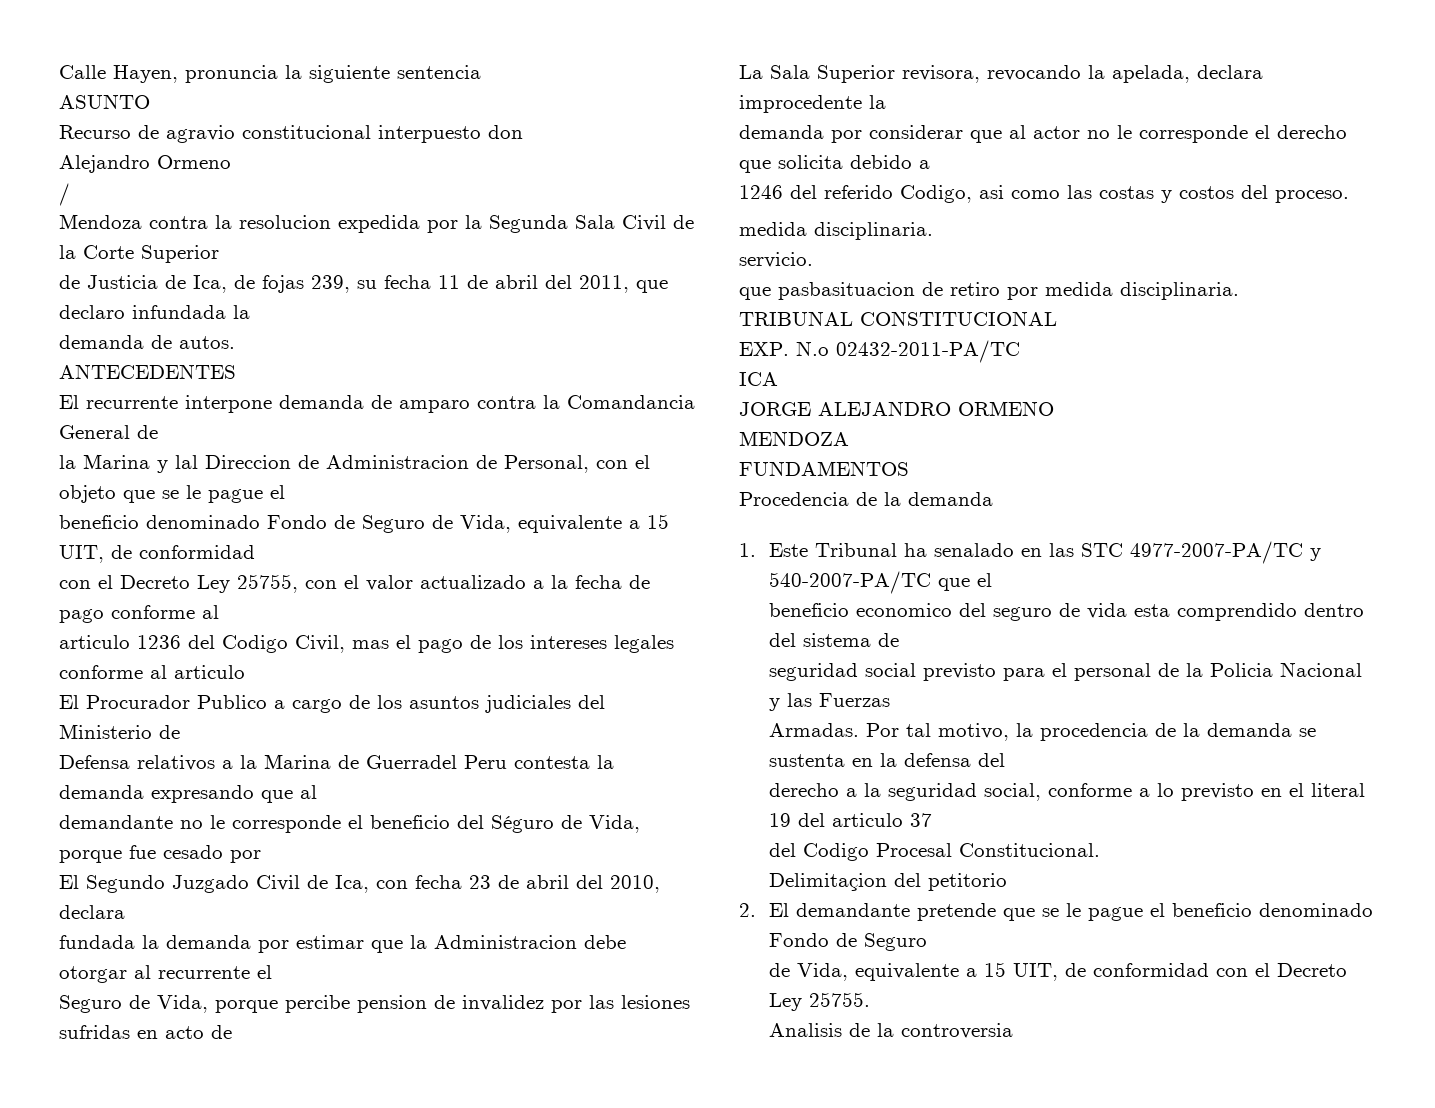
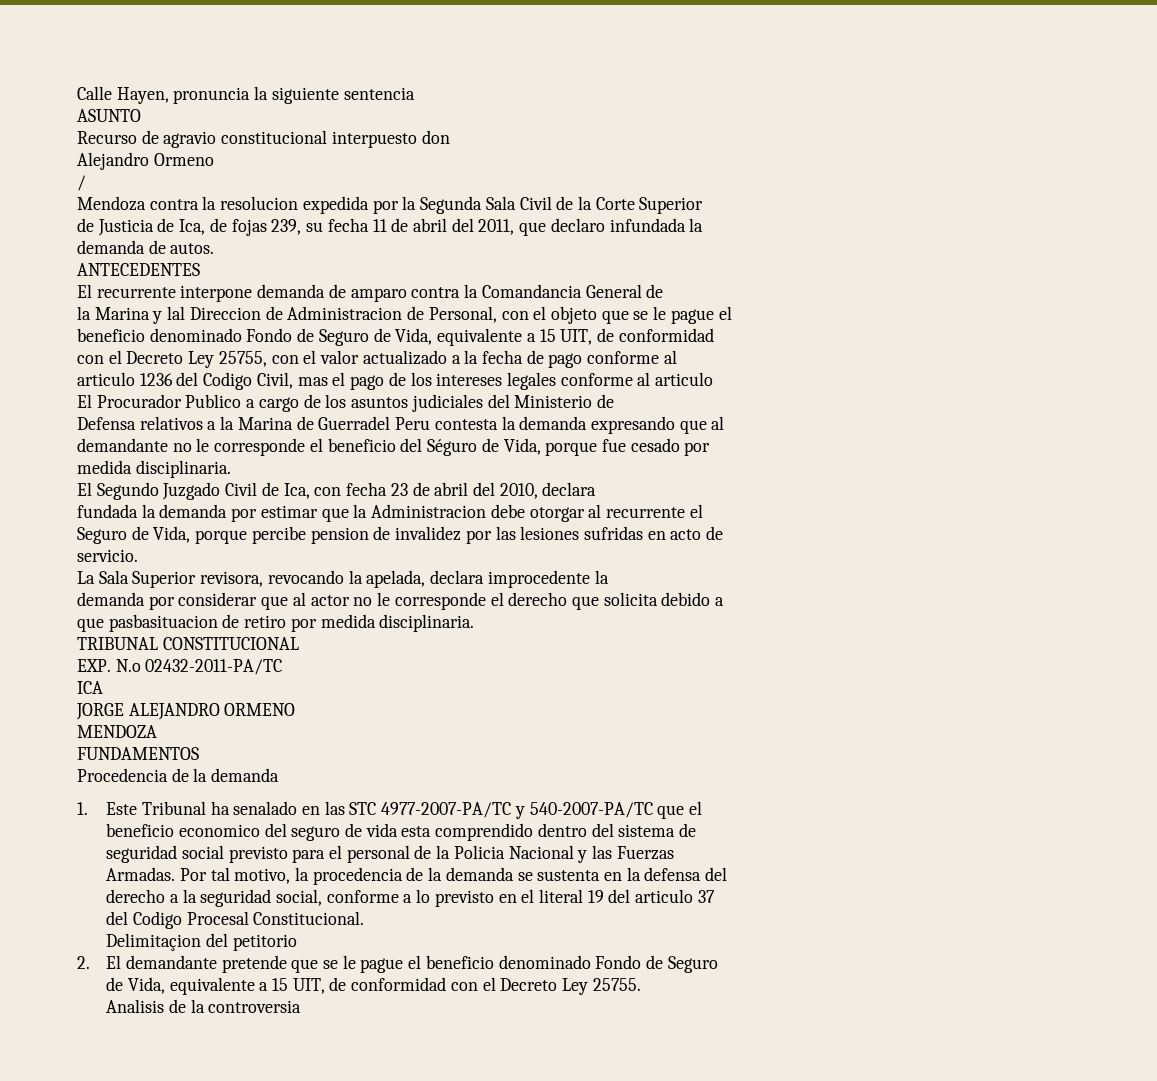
  demandante no le corresponde el beneficio del Séguro de Vida, porque fue cesado por
+ medida disciplinaria.
+ servicio.
- 1246 del referido Codigo, asi como las costas y costos del proceso.
- medida disciplinaria.
- servicio.

